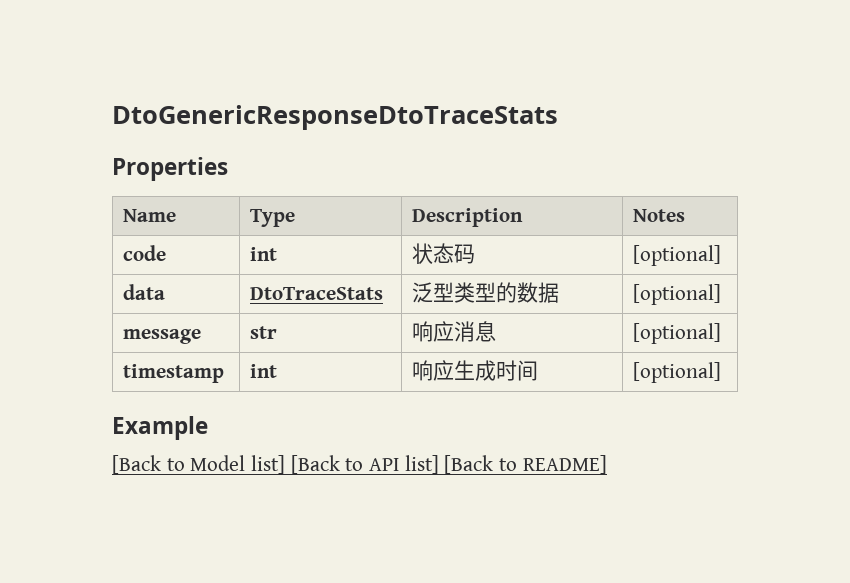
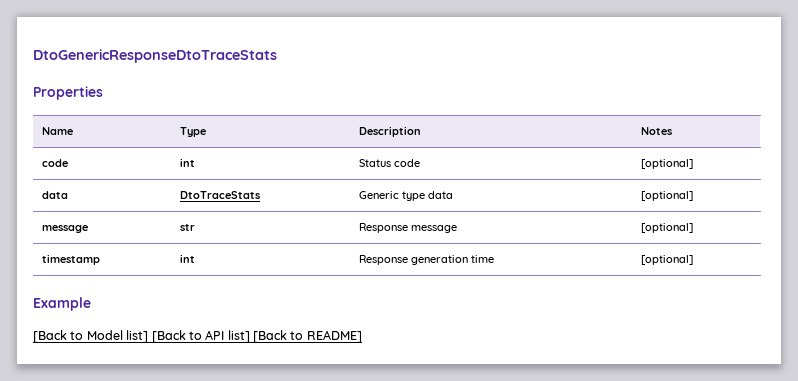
- code | int | 状态码 | [optional]
+ code | int | Status code | [optional]
- data | DtoTraceStats | 泛型类型的数据 | [optional]
+ data | DtoTraceStats | Generic type data | [optional]
- message | str | 响应消息 | [optional]
+ message | str | Response message | [optional]
- timestamp | int | 响应生成时间 | [optional]
+ timestamp | int | Response generation time | [optional]

